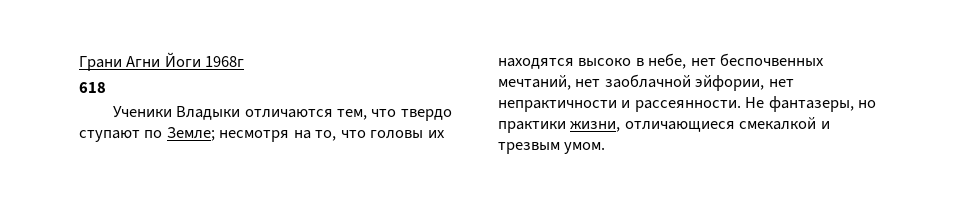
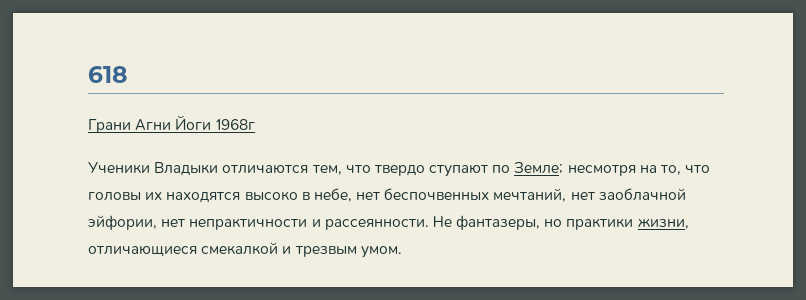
+ 618
- 618

